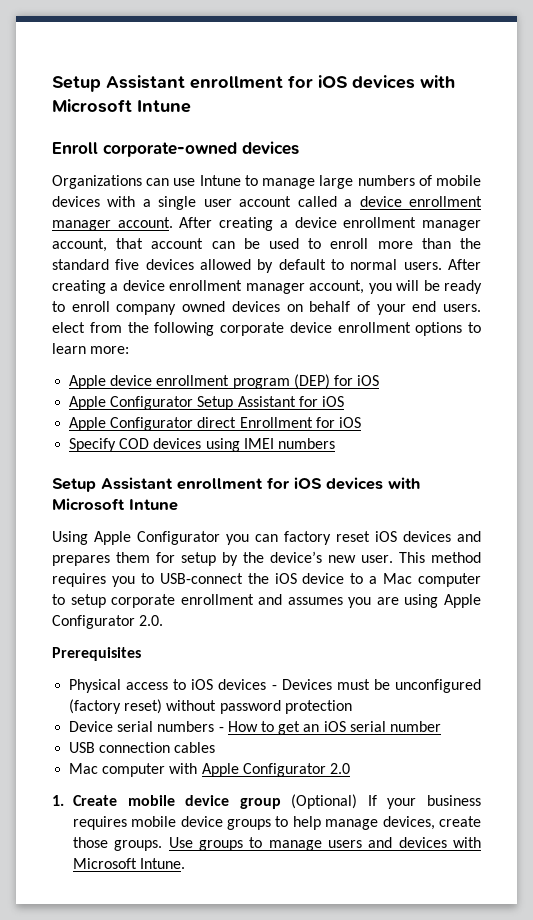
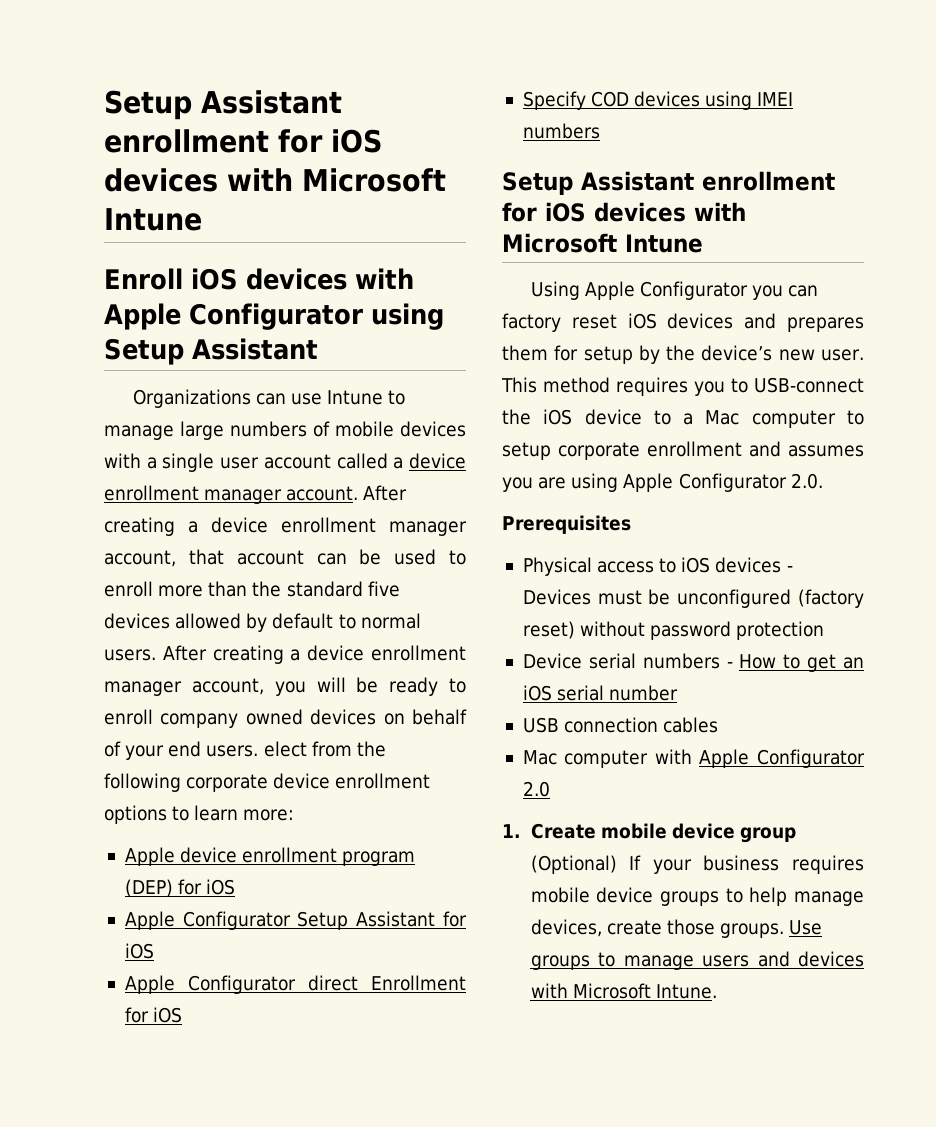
- Enroll corporate-owned devices
+ Enroll iOS devices with Apple Configurator using Setup Assistant

